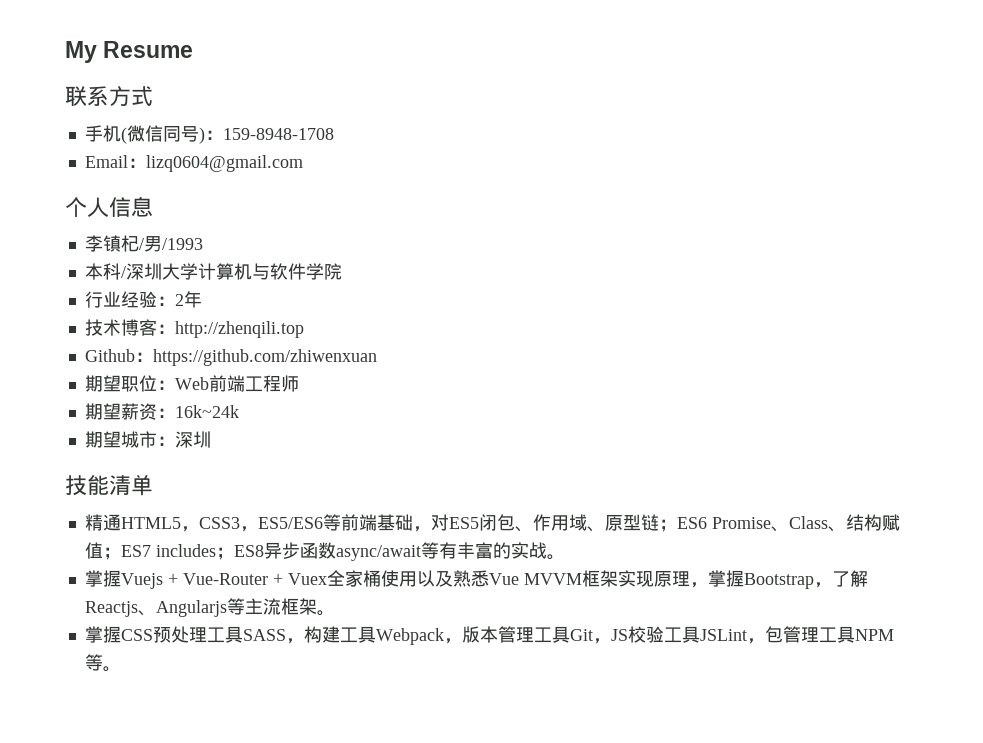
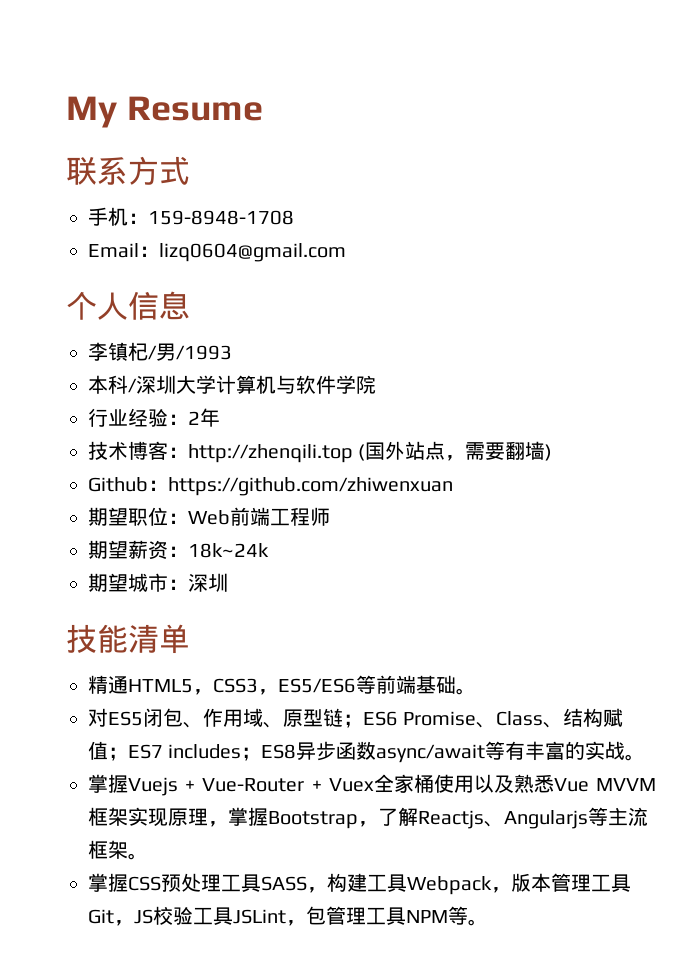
- 手机(微信同号)：159-8948-1708
+ 手机：159-8948-1708
- 技术博客：http://zhenqili.top
+ 技术博客：http://zhenqili.top (国外站点，需要翻墙)
- 期望薪资：16k~24k
+ 期望薪资：18k~24k
- 精通HTML5，CSS3，ES5/ES6等前端基础，对ES5闭包、作用域、原型链；ES6 Promise、Class、结构赋值；ES7 includes；ES8异步函数async/await等有丰富的实战。
+ 精通HTML5，CSS3，ES5/ES6等前端基础。
+ 对ES5闭包、作用域、原型链；ES6 Promise、Class、结构赋值；ES7 includes；ES8异步函数async/await等有丰富的实战。

